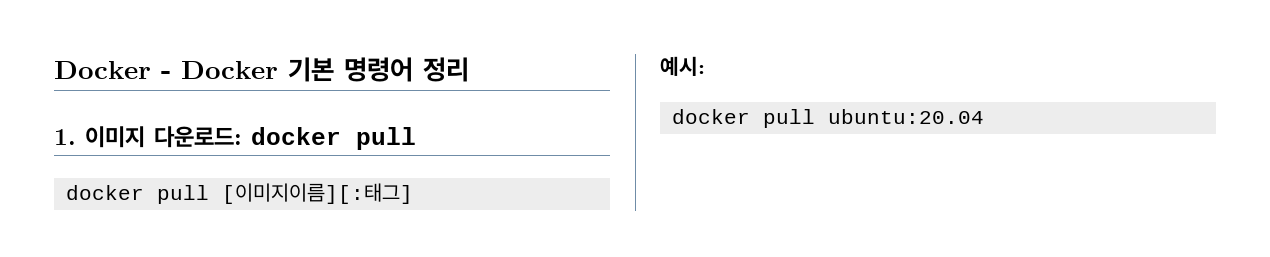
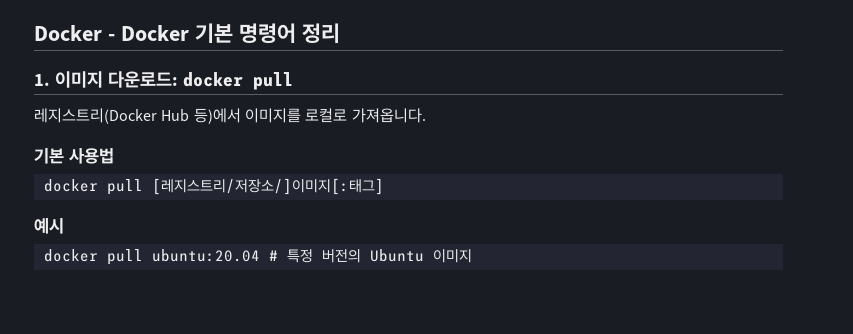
- docker pull [이미지이름][:태그]
- 예시:
+ 레지스트리(Docker Hub 등)에서 이미지를 로컬로 가져옵니다.
+ 기본 사용법
+ docker pull [레지스트리/저장소/]이미지[:태그]
+ 예시
- docker pull ubuntu:20.04
+ docker pull ubuntu:20.04 # 특정 버전의 Ubuntu 이미지

